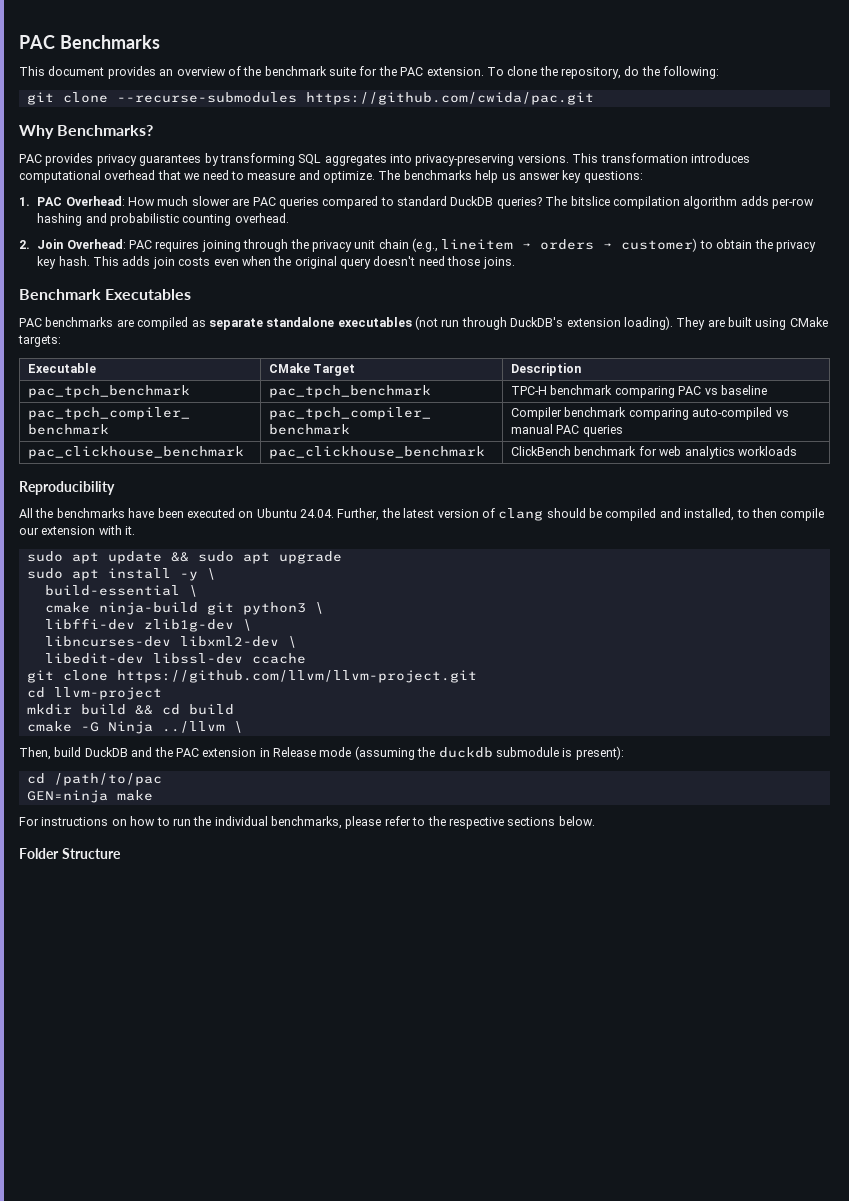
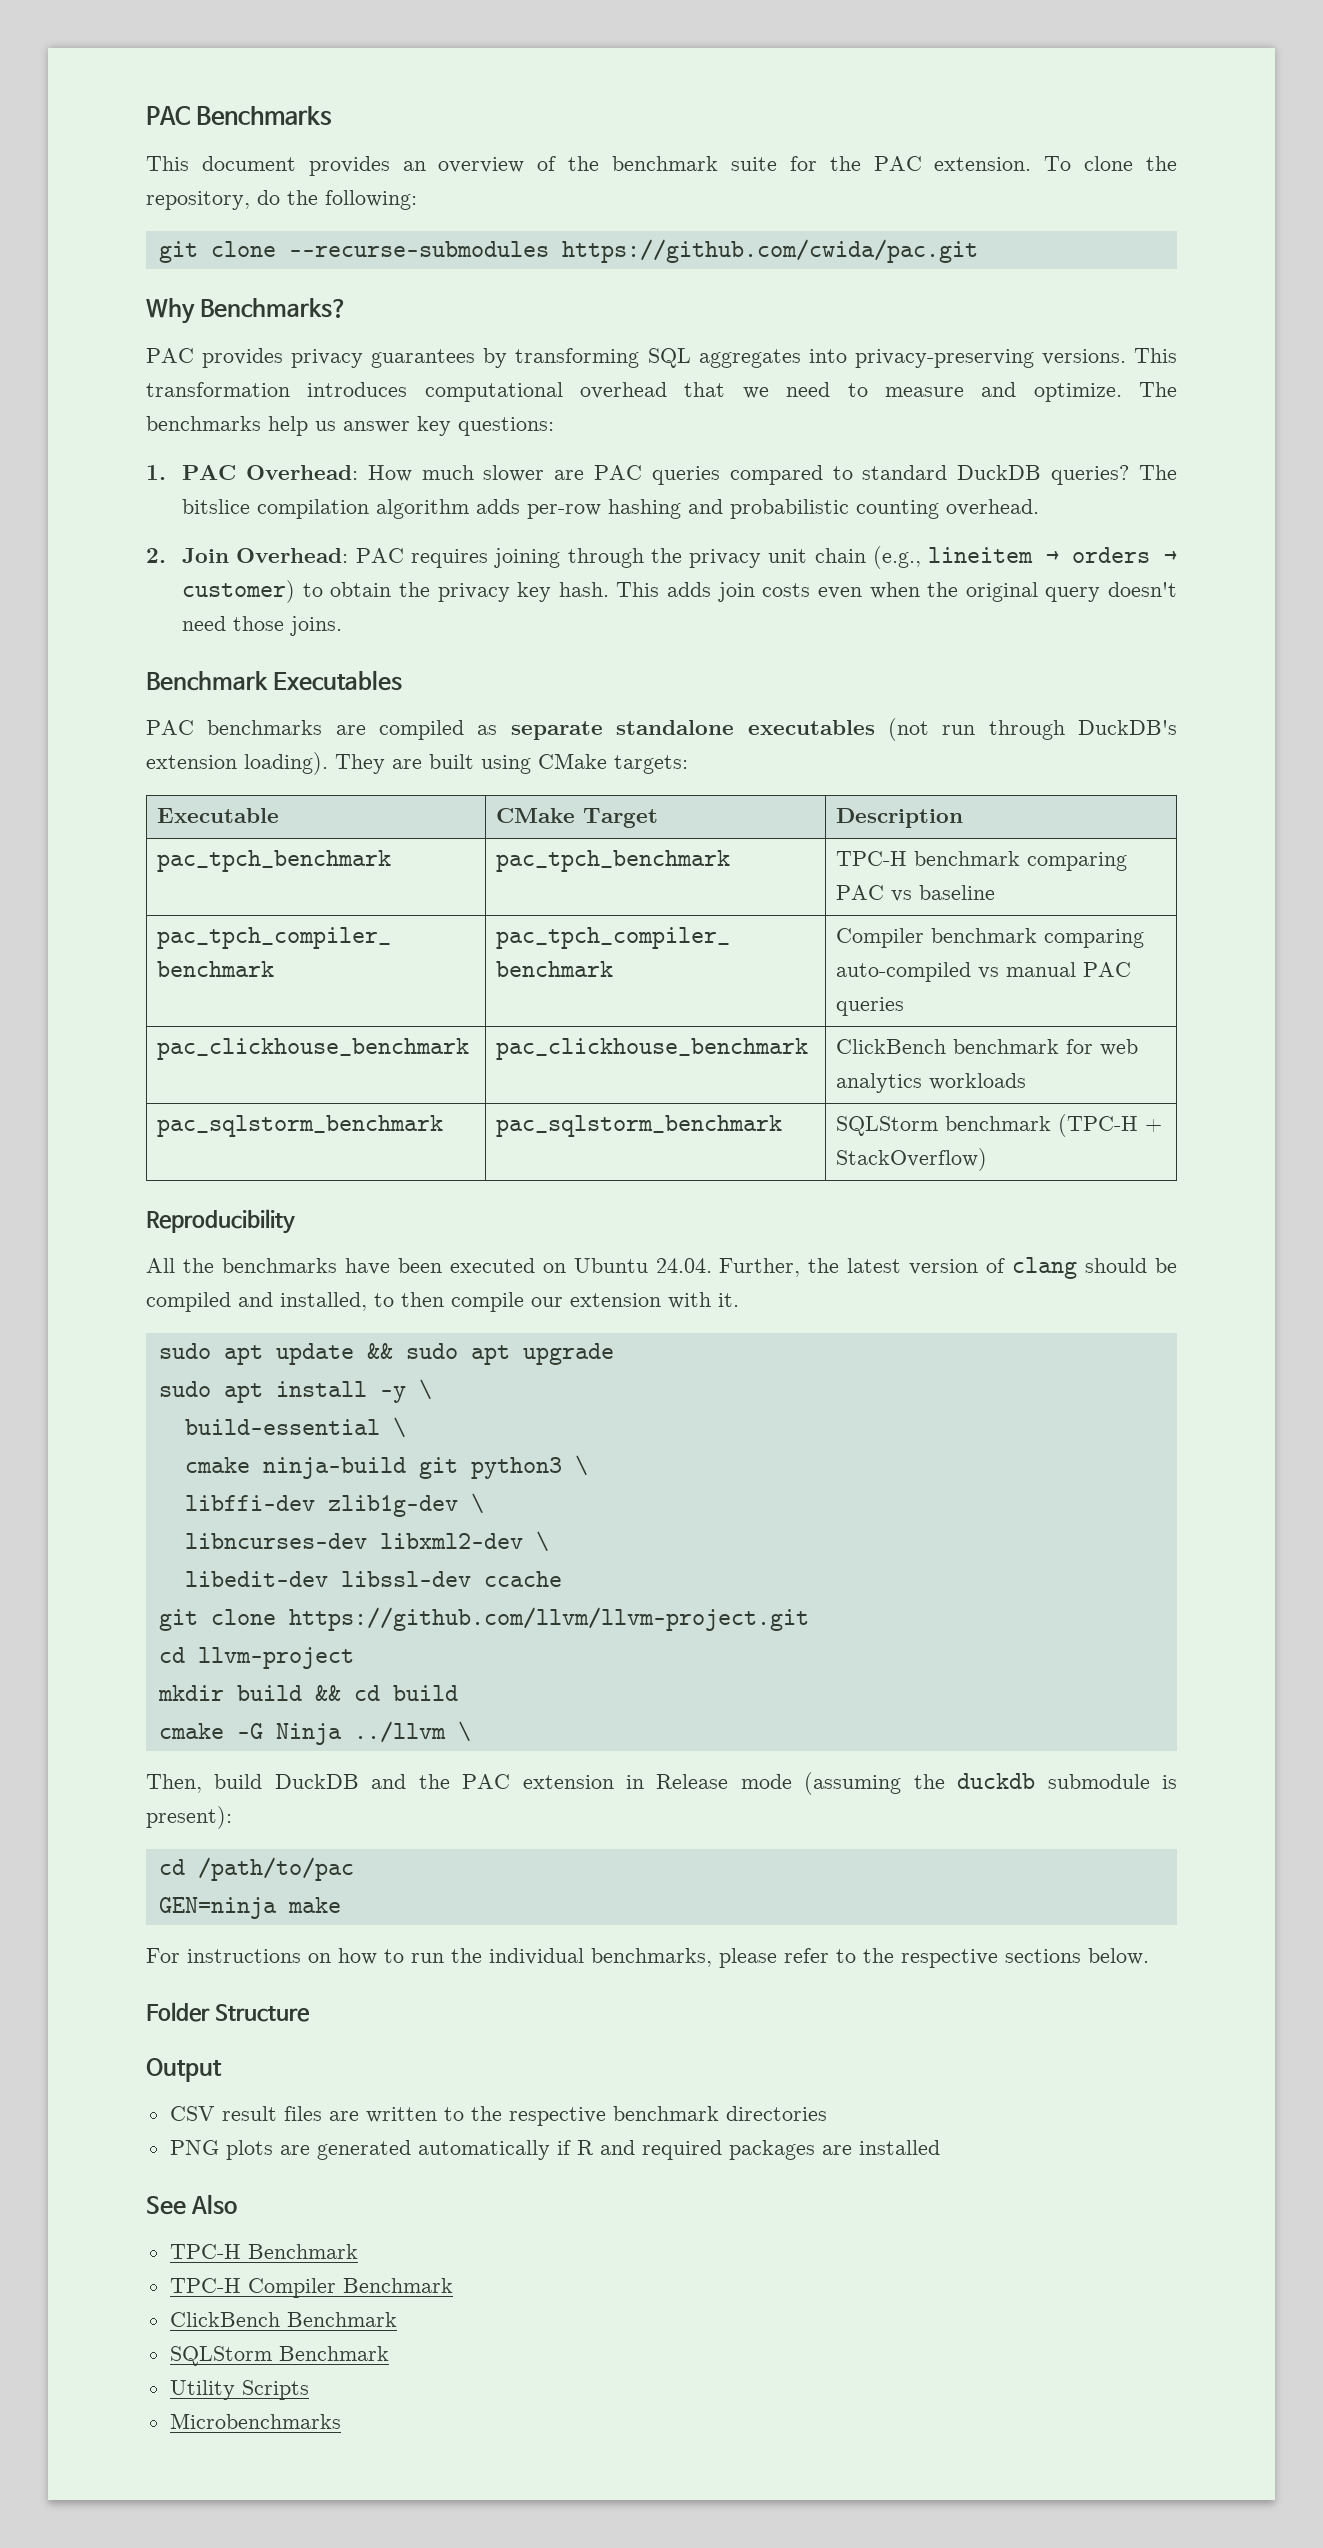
+ pac_sqlstorm_benchmark | pac_sqlstorm_benchmark | SQLStorm benchmark (TPC-H + StackOverflow)
+ Output
+ CSV result files are written to the respective benchmark directories
+ PNG plots are generated automatically if R and required packages are installed
+ See Also
+ TPC-H Benchmark
+ TPC-H Compiler Benchmark
+ ClickBench Benchmark
+ SQLStorm Benchmark
+ Utility Scripts
+ Microbenchmarks

